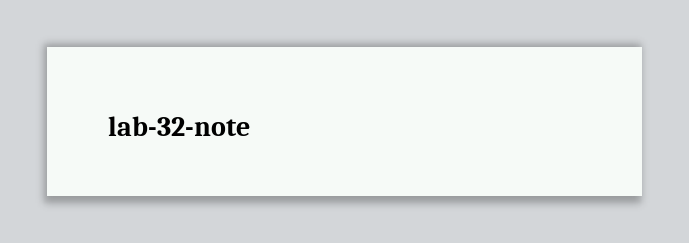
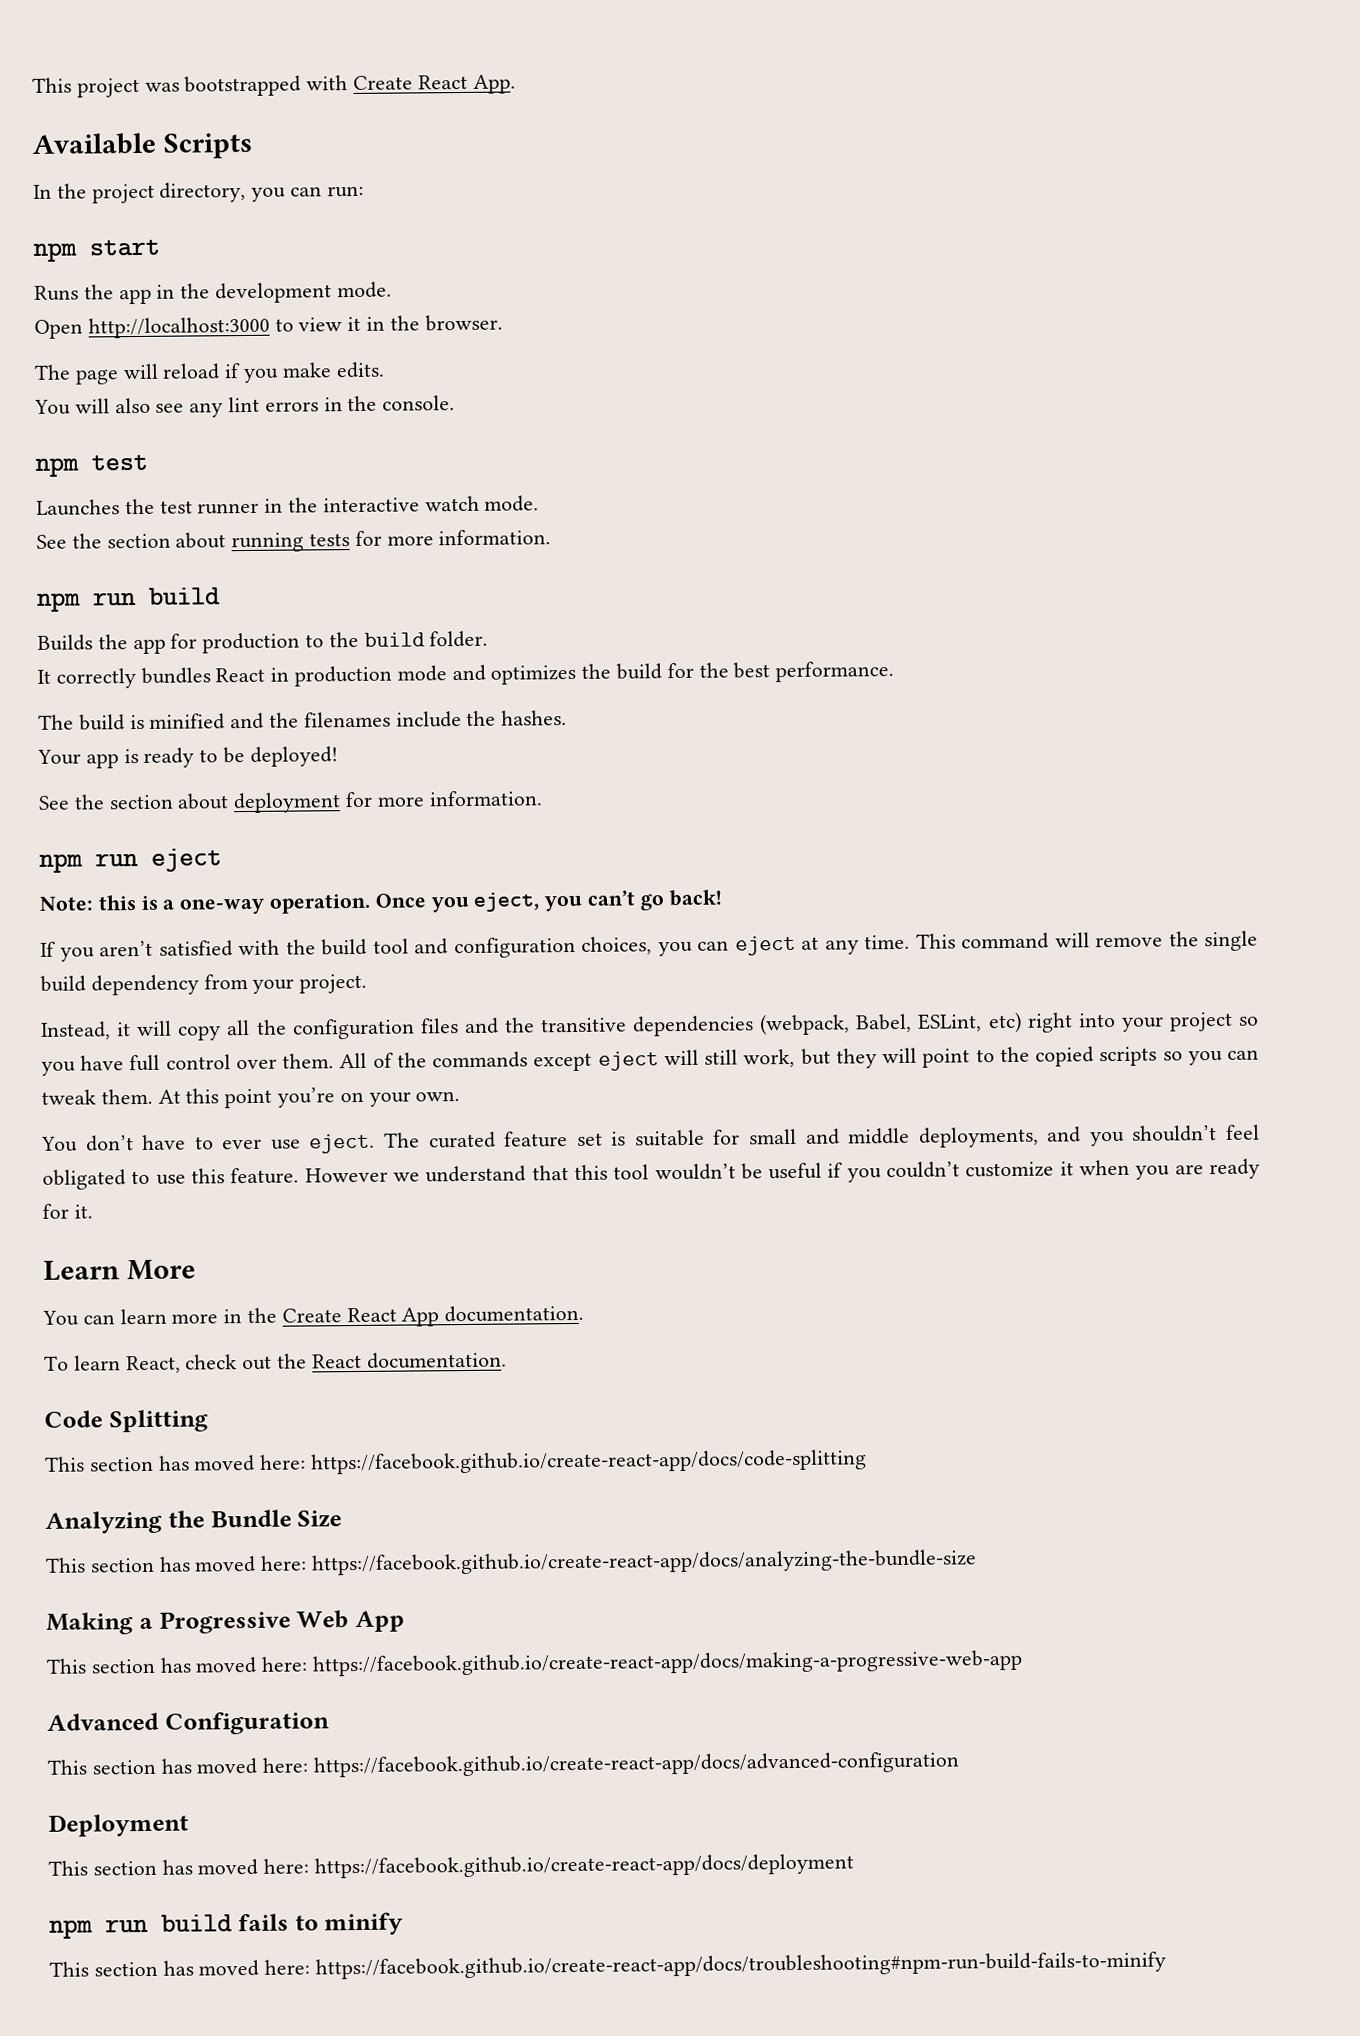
- lab-32-note
+ This project was bootstrapped with Create React App.
+ Available Scripts
+ In the project directory, you can run:
+ npm start
+ Runs the app in the development mode.
+ Open http://localhost:3000 to view it in the browser.
+ The page will reload if you make edits.
+ You will also see any lint errors in the console.
+ npm test
+ Launches the test runner in the interactive watch mode.
+ See the section about running tests for more information.
+ npm run build
+ Builds the app for production to the build folder.
+ It correctly bundles React in production mode and optimizes the build for the best performance.
+ The build is minified and the filenames include the hashes.
+ Your app is ready to be deployed!
+ See the section about deployment for more information.
+ npm run eject
+ Note: this is a one-way operation. Once you eject, you can’t go back!
+ If you aren’t satisfied with the build tool and configuration choices, you can eject at any time. This command will remove the single build dependency from your project.
+ Instead, it will copy all the configuration files and the transitive dependencies (webpack, Babel, ESLint, etc) right into your project so you have full control over them. All of the commands except eject will still work, but they will point to the copied scripts so you can tweak them. At this point you’re on your own.
+ You don’t have to ever use eject. The curated feature set is suitable for small and middle deployments, and you shouldn’t feel obligated to use this feature. However we understand that this tool wouldn’t be useful if you couldn’t customize it when you are ready for it.
+ Learn More
+ You can learn more in the Create React App documentation.
+ To learn React, check out the React documentation.
+ Code Splitting
+ This section has moved here: https://facebook.github.io/create-react-app/docs/code-splitting
+ Analyzing the Bundle Size
+ This section has moved here: https://facebook.github.io/create-react-app/docs/analyzing-the-bundle-size
+ Making a Progressive Web App
+ This section has moved here: https://facebook.github.io/create-react-app/docs/making-a-progressive-web-app
+ Advanced Configuration
+ This section has moved here: https://facebook.github.io/create-react-app/docs/advanced-configuration
+ Deployment
+ This section has moved here: https://facebook.github.io/create-react-app/docs/deployment
+ npm run build fails to minify
+ This section has moved here: https://facebook.github.io/create-react-app/docs/troubleshooting#npm-run-build-fails-to-minify

